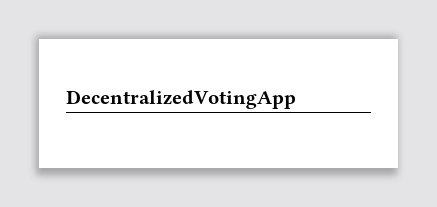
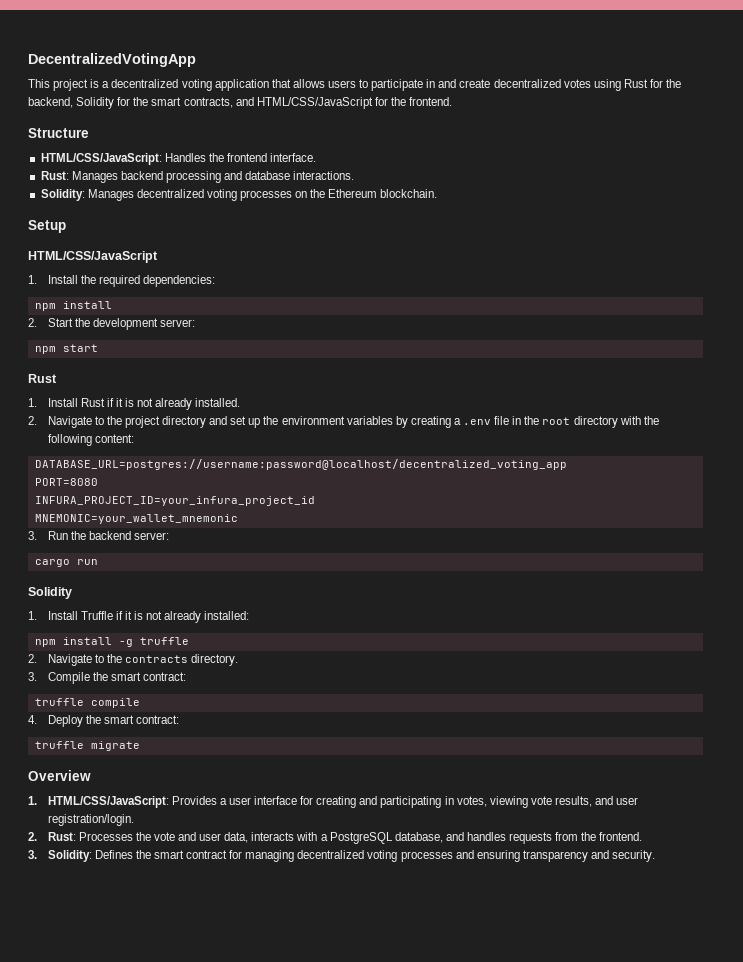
+ This project is a decentralized voting application that allows users to participate in and create decentralized votes using Rust for the backend, Solidity for the smart contracts, and HTML/CSS/JavaScript for the frontend.
+ Structure
+ HTML/CSS/JavaScript: Handles the frontend interface.
+ Rust: Manages backend processing and database interactions.
+ Solidity: Manages decentralized voting processes on the Ethereum blockchain.
+ Setup
+ HTML/CSS/JavaScript
+ 1. Install the required dependencies:
+ npm install
+ 2. Start the development server:
+ npm start
+ Rust
+ 1. Install Rust if it is not already installed.
+ 2. Navigate to the project directory and set up the environment variables by creating a .env file in the root directory with the following content:
+ DATABASE_URL=postgres://username:password@localhost/decentralized_voting_app
+ PORT=8080
+ INFURA_PROJECT_ID=your_infura_project_id
+ MNEMONIC=your_wallet_mnemonic
+ 3. Run the backend server:
+ cargo run
+ Solidity
+ 1. Install Truffle if it is not already installed:
+ npm install -g truffle
+ 2. Navigate to the contracts directory.
+ 3. Compile the smart contract:
+ truffle compile
+ 4. Deploy the smart contract:
+ truffle migrate
+ Overview
+ 1. HTML/CSS/JavaScript: Provides a user interface for creating and participating in votes, viewing vote results, and user registration/login.
+ 2. Rust: Processes the vote and user data, interacts with a PostgreSQL database, and handles requests from the frontend.
+ 3. Solidity: Defines the smart contract for managing decentralized voting processes and ensuring transparency and security.

